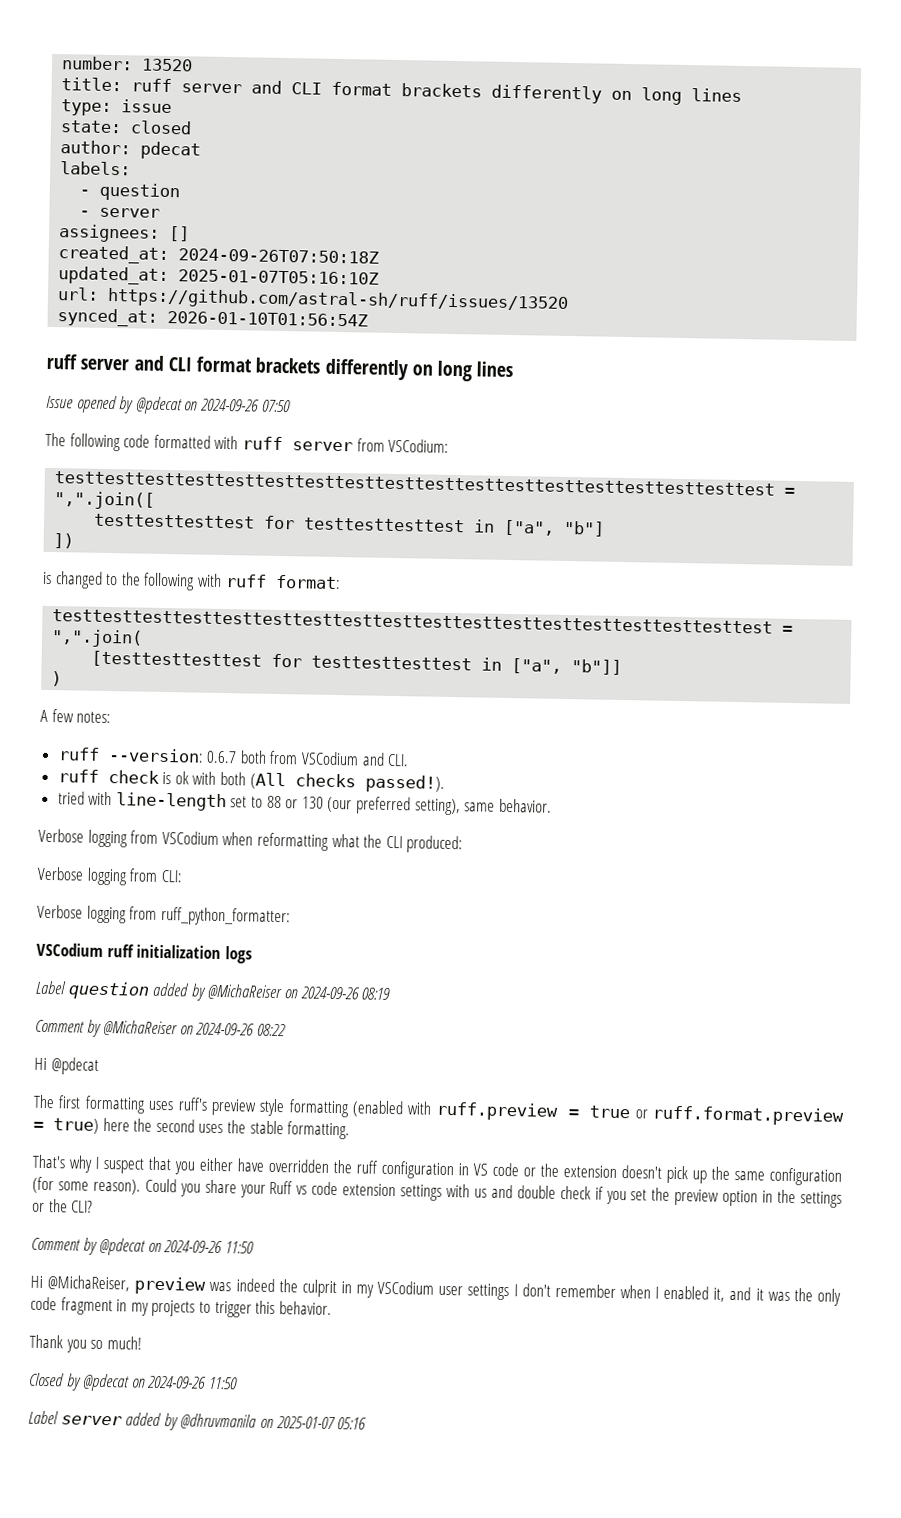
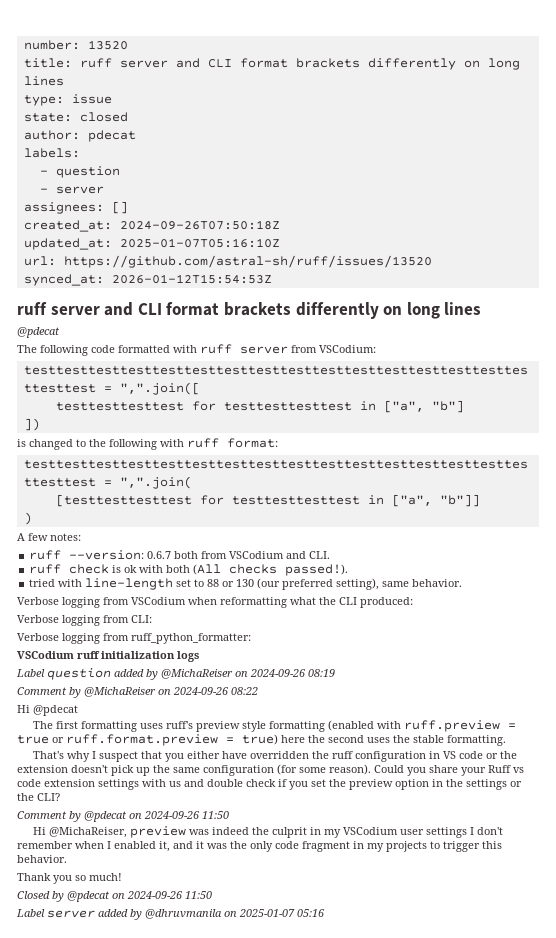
- synced_at: 2026-01-10T01:56:54Z
+ synced_at: 2026-01-12T15:54:53Z
  ruff server and CLI format brackets differently on long lines
- Issue opened by @pdecat on 2024-09-26 07:50
+ @pdecat

